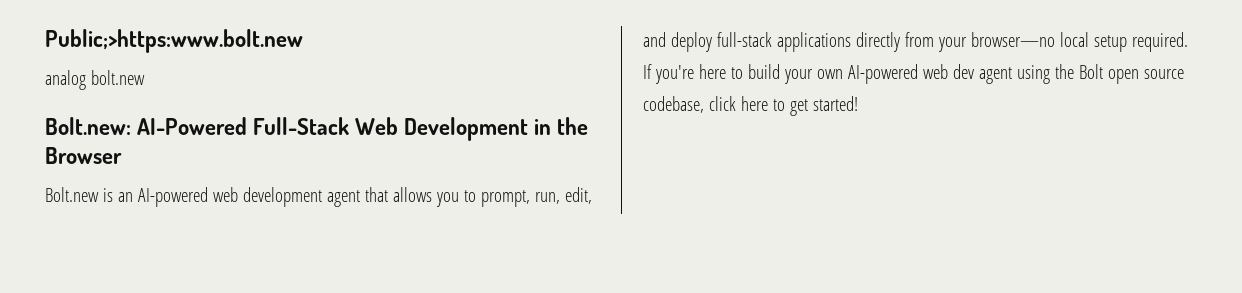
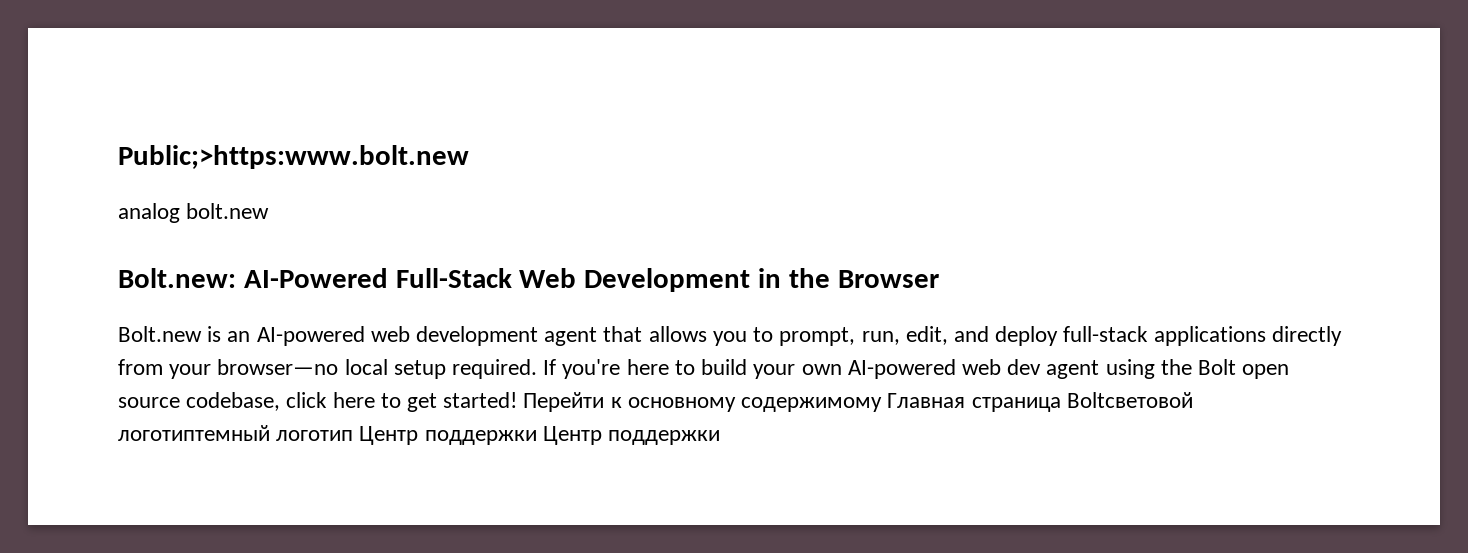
+ Перейти к основному содержимому Главная страница Boltсветовой логотиптемный логотип Центр поддержки Центр поддержки

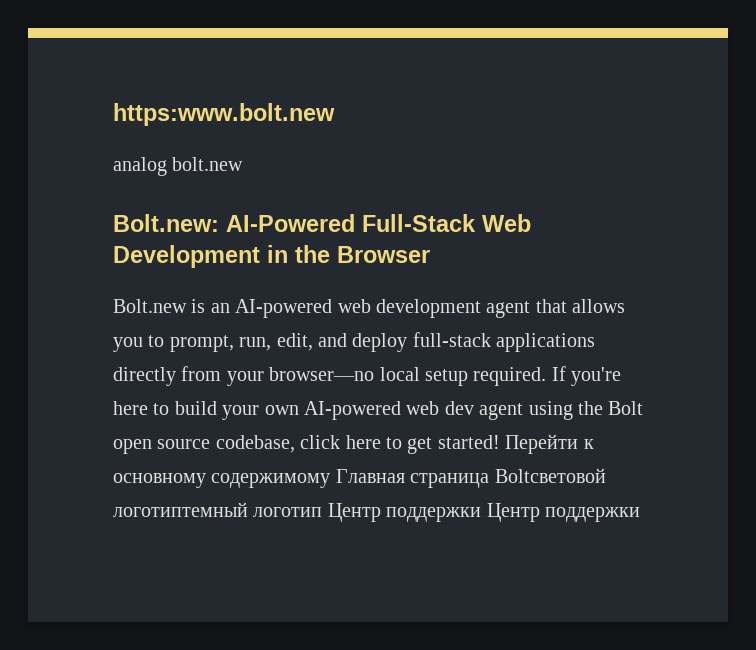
- Public;>https:www.bolt.new
+ https:www.bolt.new

